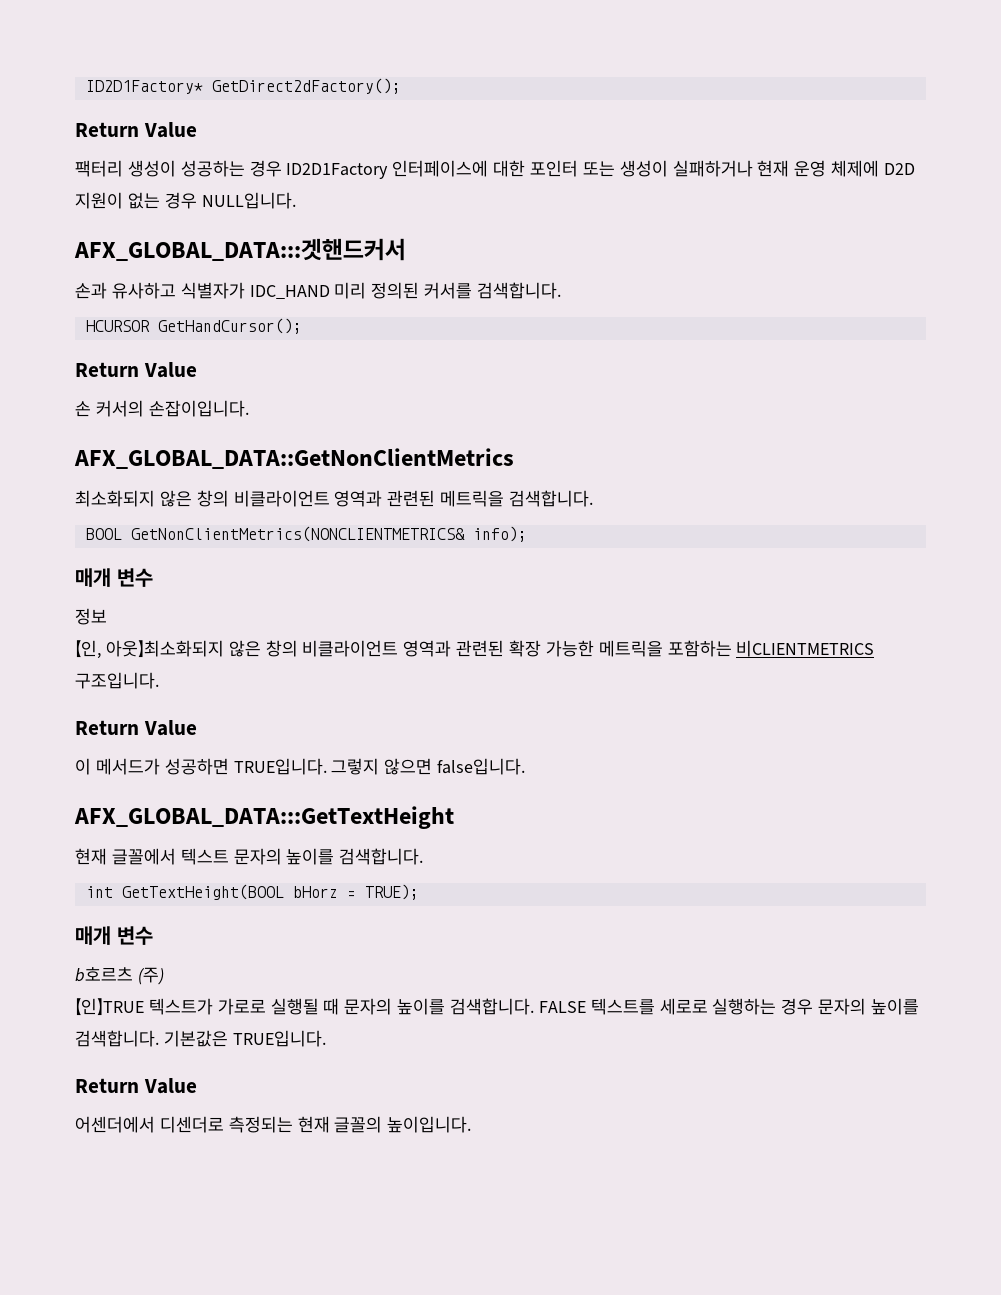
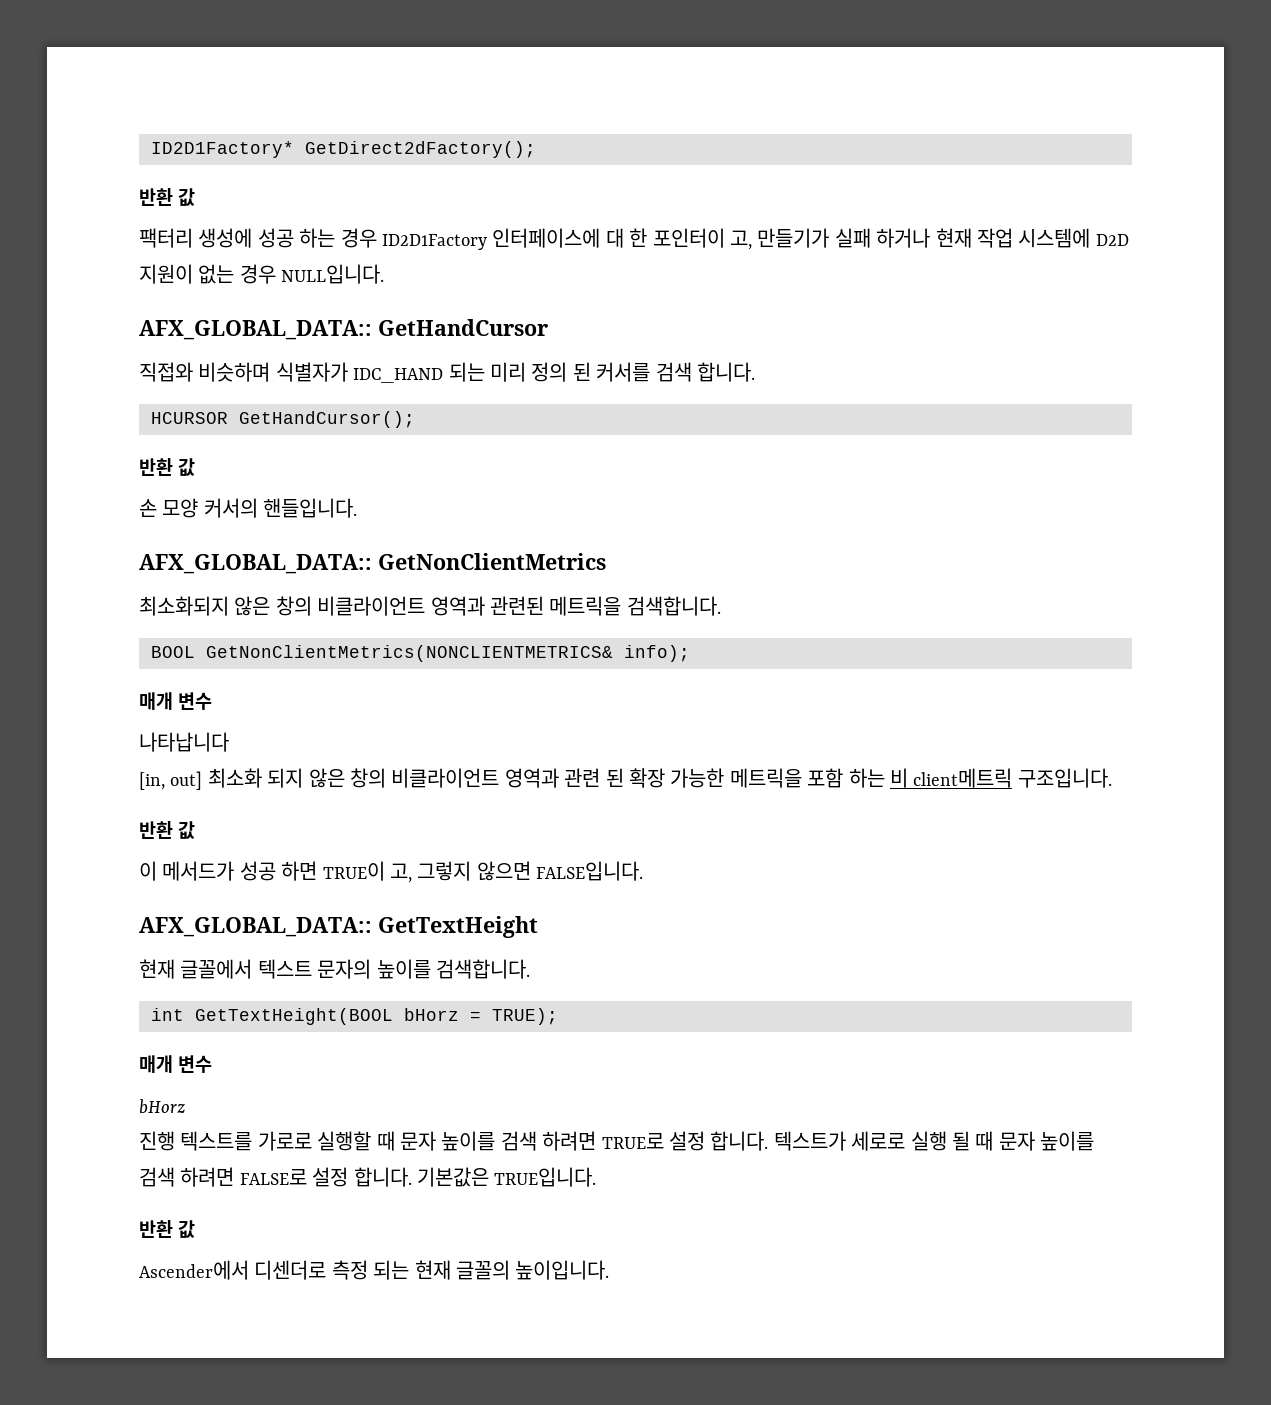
  ID2D1Factory* GetDirect2dFactory();
- Return Value
+ 반환 값
- 팩터리 생성이 성공하는 경우 ID2D1Factory 인터페이스에 대한 포인터 또는 생성이 실패하거나 현재 운영 체제에 D2D 지원이 없는 경우 NULL입니다.
+ 팩터리 생성에 성공 하는 경우 ID2D1Factory 인터페이스에 대 한 포인터이 고, 만들기가 실패 하거나 현재 작업 시스템에 D2D 지원이 없는 경우 NULL입니다.
- AFX_GLOBAL_DATA:::겟핸드커서
- 손과 유사하고 식별자가 IDC_HAND 미리 정의된 커서를 검색합니다.
+ AFX_GLOBAL_DATA:: GetHandCursor
+ 직접와 비슷하며 식별자가 IDC_HAND 되는 미리 정의 된 커서를 검색 합니다.
  HCURSOR GetHandCursor();
- Return Value
+ 반환 값
- 손 커서의 손잡이입니다.
- AFX_GLOBAL_DATA::GetNonClientMetrics
+ 손 모양 커서의 핸들입니다.
+ AFX_GLOBAL_DATA:: GetNonClientMetrics
- 정보
- 【인, 아웃】최소화되지 않은 창의 비클라이언트 영역과 관련된 확장 가능한 메트릭을 포함하는 비CLIENTMETRICS 구조입니다.
- Return Value
+ 나타납니다
+ [in, out] 최소화 되지 않은 창의 비클라이언트 영역과 관련 된 확장 가능한 메트릭을 포함 하는 비 client메트릭 구조입니다.
+ 반환 값
- 이 메서드가 성공하면 TRUE입니다. 그렇지 않으면 false입니다.
- AFX_GLOBAL_DATA:::GetTextHeight
+ 이 메서드가 성공 하면 TRUE이 고, 그렇지 않으면 FALSE입니다.
+ AFX_GLOBAL_DATA:: GetTextHeight
  int GetTextHeight(BOOL bHorz = TRUE);
  매개 변수
- b호르츠 (주)
- 【인】TRUE 텍스트가 가로로 실행될 때 문자의 높이를 검색합니다. FALSE 텍스트를 세로로 실행하는 경우 문자의 높이를 검색합니다. 기본값은 TRUE입니다.
- Return Value
- 어센더에서 디센더로 측정되는 현재 글꼴의 높이입니다.
+ bHorz
+ 진행 텍스트를 가로로 실행할 때 문자 높이를 검색 하려면 TRUE로 설정 합니다. 텍스트가 세로로 실행 될 때 문자 높이를 검색 하려면 FALSE로 설정 합니다. 기본값은 TRUE입니다.
+ 반환 값
+ Ascender에서 디센더로 측정 되는 현재 글꼴의 높이입니다.

